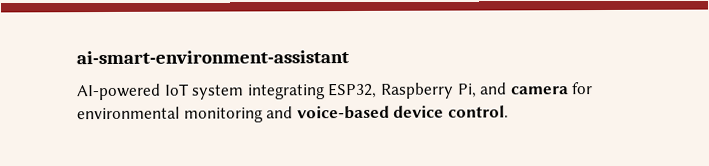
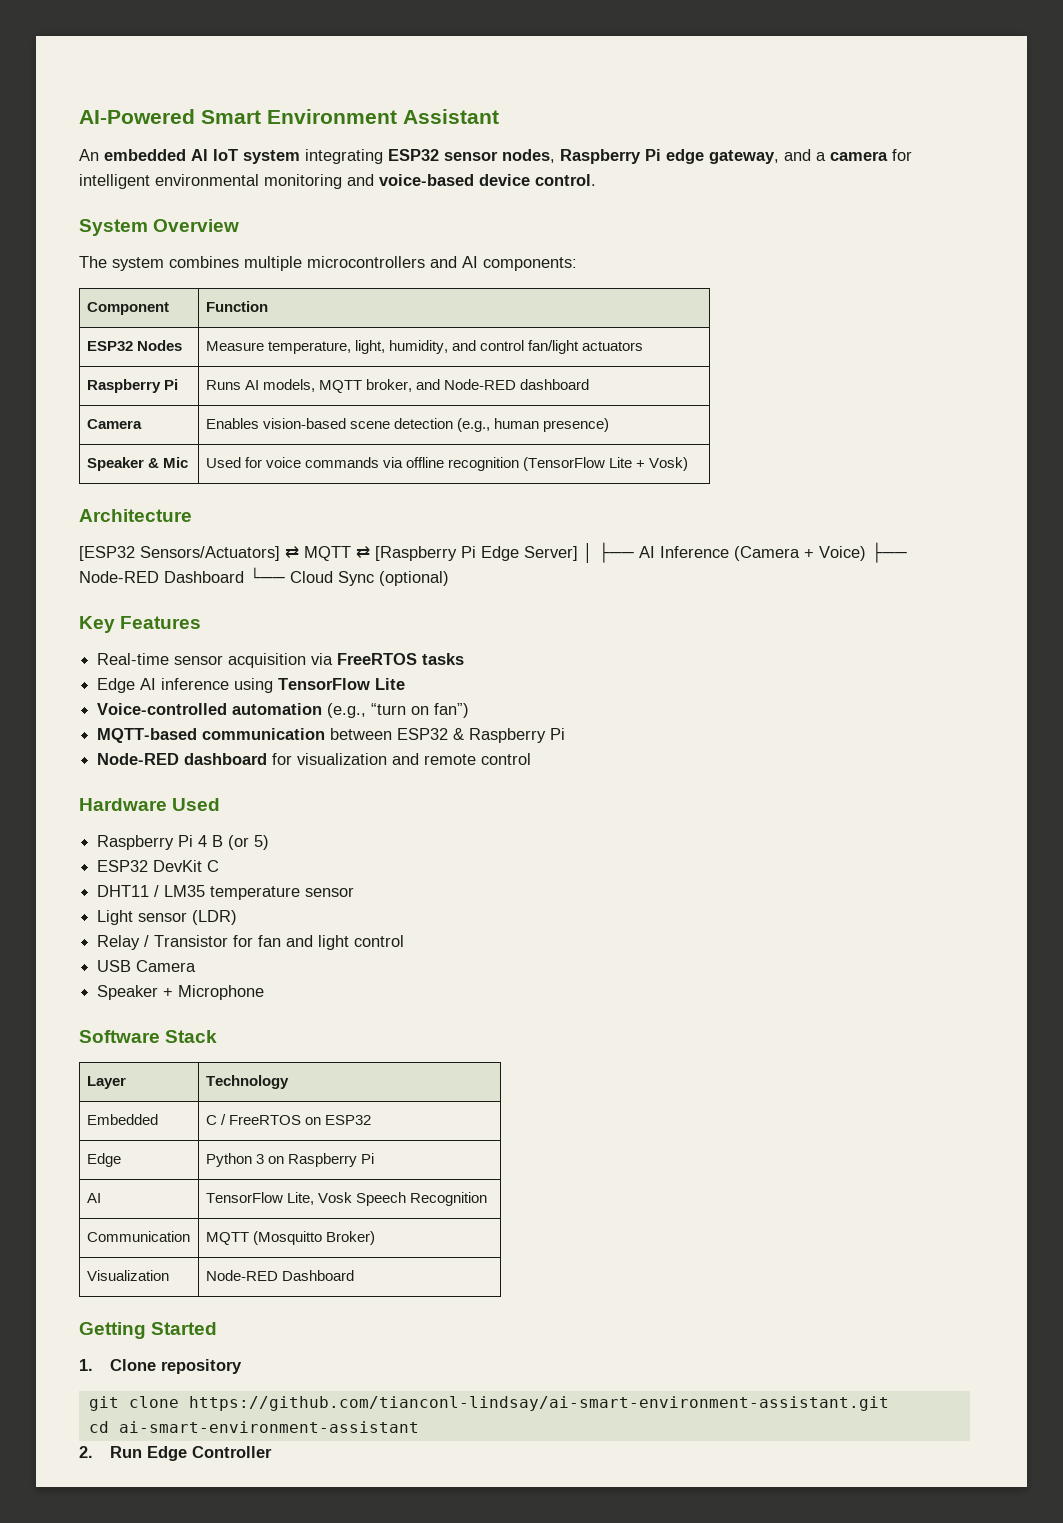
- ai-smart-environment-assistant
- AI-powered IoT system integrating ESP32, Raspberry Pi, and camera for environmental monitoring and voice-based device control.
+ AI-Powered Smart Environment Assistant
+ An embedded AI IoT system integrating ESP32 sensor nodes, Raspberry Pi edge gateway, and a camera for intelligent environmental monitoring and voice-based device control.
+ System Overview
+ The system combines multiple microcontrollers and AI components:
+ Component | Function
+ ESP32 Nodes | Measure temperature, light, humidity, and control fan/light actuators
+ Raspberry Pi | Runs AI models, MQTT broker, and Node-RED dashboard
+ Camera | Enables vision-based scene detection (e.g., human presence)
+ Speaker & Mic | Used for voice commands via offline recognition (TensorFlow Lite + Vosk)
+ Architecture
+ [ESP32 Sensors/Actuators] ⇄ MQTT ⇄ [Raspberry Pi Edge Server] │ ├── AI Inference (Camera + Voice) ├── Node-RED Dashboard └── Cloud Sync (optional)
+ Key Features
+ Real-time sensor acquisition via FreeRTOS tasks
+ Edge AI inference using TensorFlow Lite
+ Voice-controlled automation (e.g., “turn on fan”)
+ MQTT-based communication between ESP32 & Raspberry Pi
+ Node-RED dashboard for visualization and remote control
+ Hardware Used
+ Raspberry Pi 4 B (or 5)
+ ESP32 DevKit C
+ DHT11 / LM35 temperature sensor
+ Light sensor (LDR)
+ Relay / Transistor for fan and light control
+ USB Camera
+ Speaker + Microphone
+ Software Stack
+ Layer | Technology
+ Embedded | C / FreeRTOS on ESP32
+ Edge | Python 3 on Raspberry Pi
+ AI | TensorFlow Lite, Vosk Speech Recognition
+ Communication | MQTT (Mosquitto Broker)
+ Visualization | Node-RED Dashboard
+ Getting Started
+ 1. Clone repository
+ git clone https://github.com/tianconl-lindsay/ai-smart-environment-assistant.git
+ cd ai-smart-environment-assistant
+ 2. Run Edge Controller

